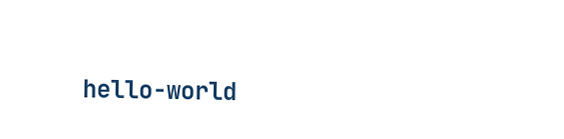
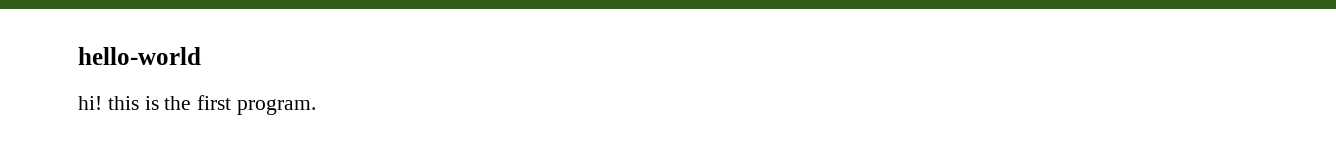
+ hi! this is the first program.

